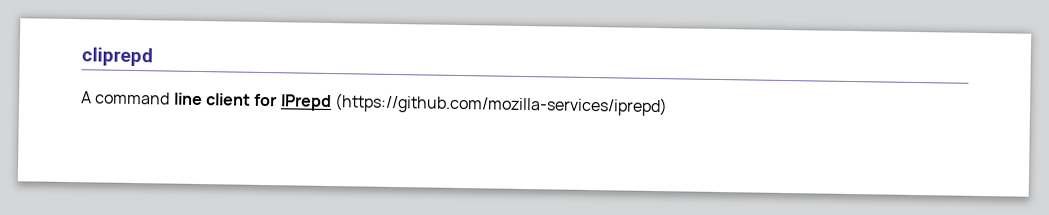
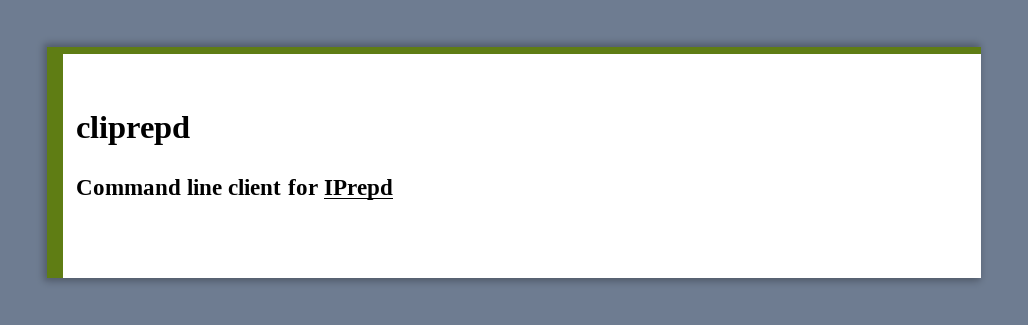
- A command line client for IPrepd (https://github.com/mozilla-services/iprepd)
+ Command line client for IPrepd

